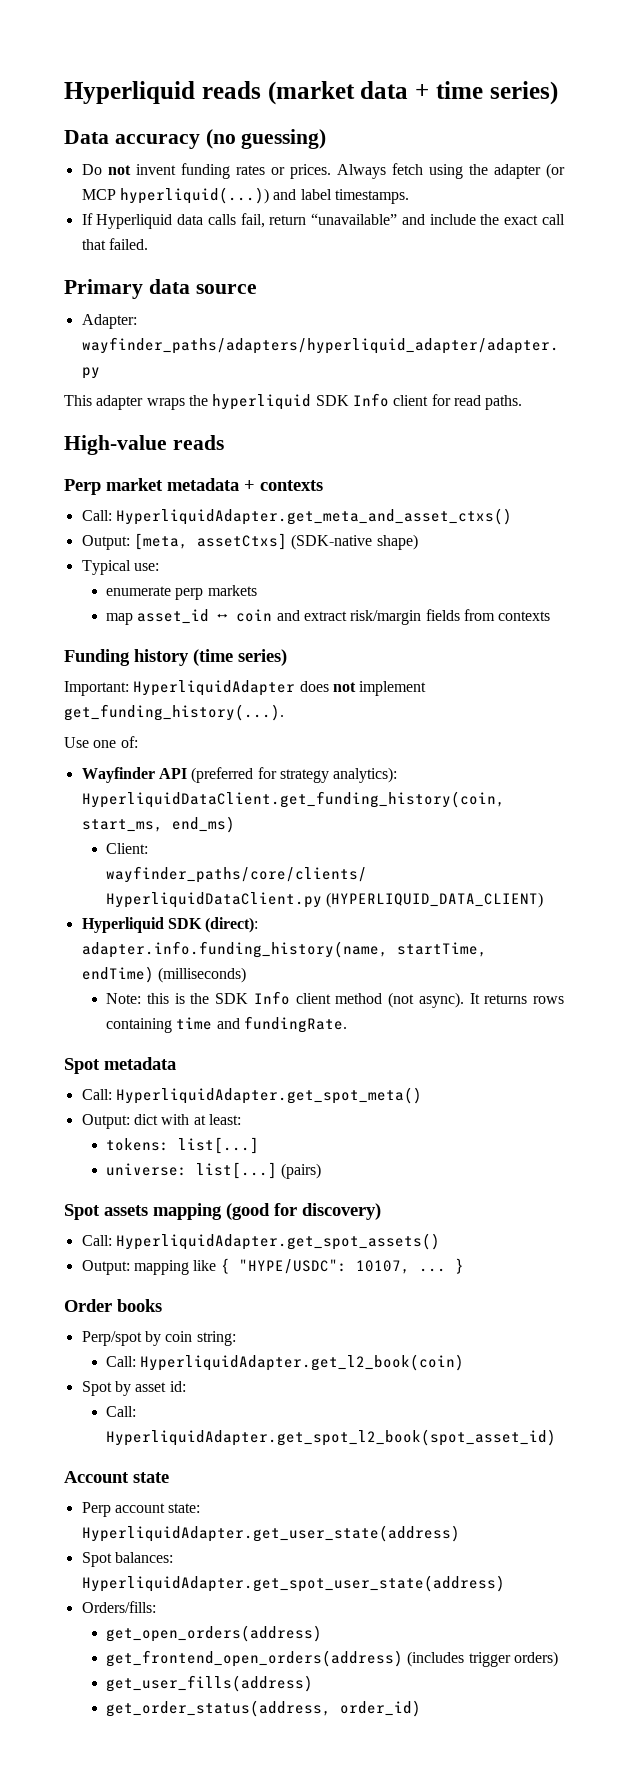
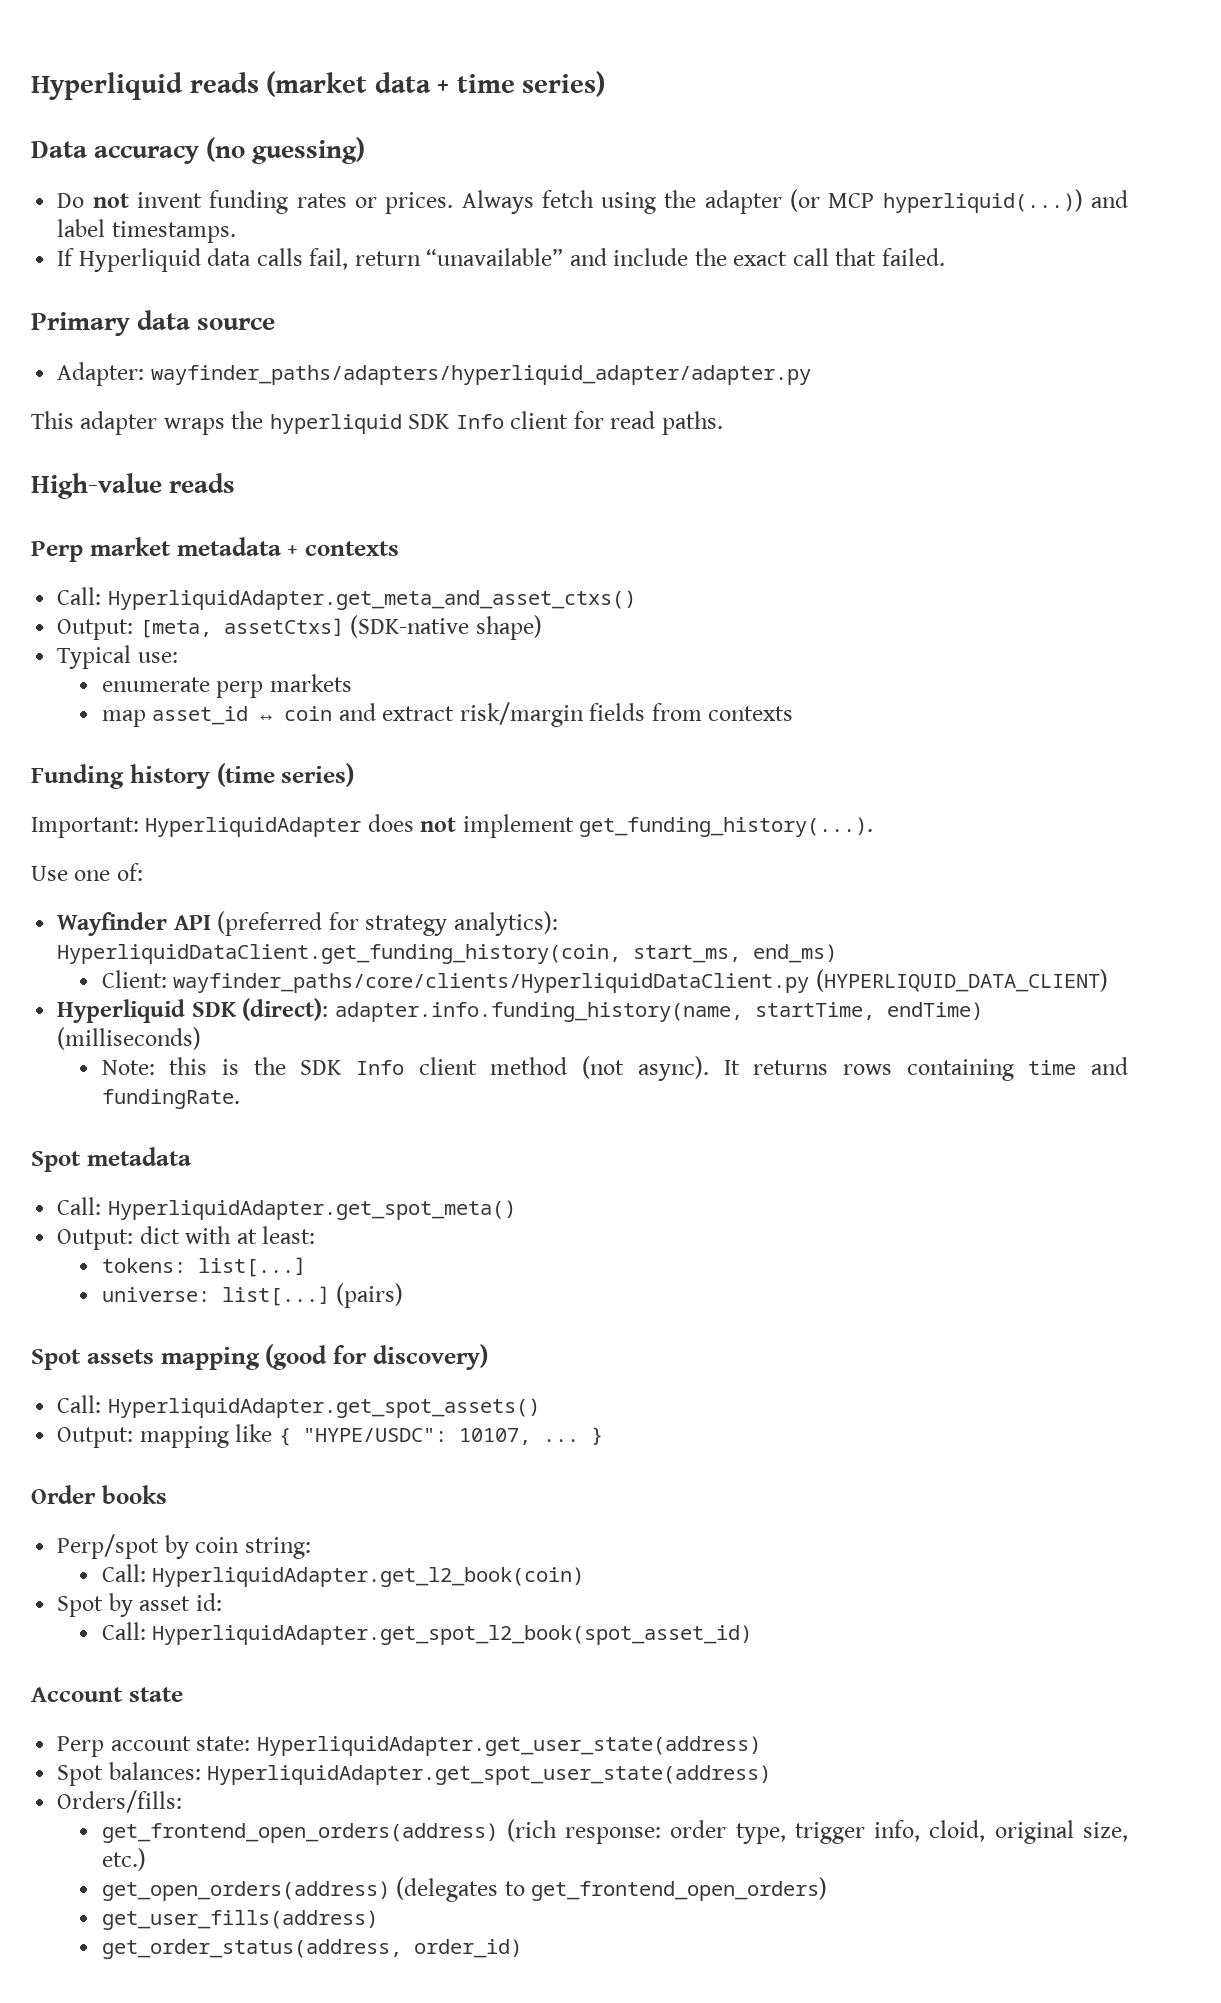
- get_open_orders(address)
- get_frontend_open_orders(address) (includes trigger orders)
+ get_frontend_open_orders(address) (rich response: order type, trigger info, cloid, original size, etc.)
+ get_open_orders(address) (delegates to get_frontend_open_orders)

